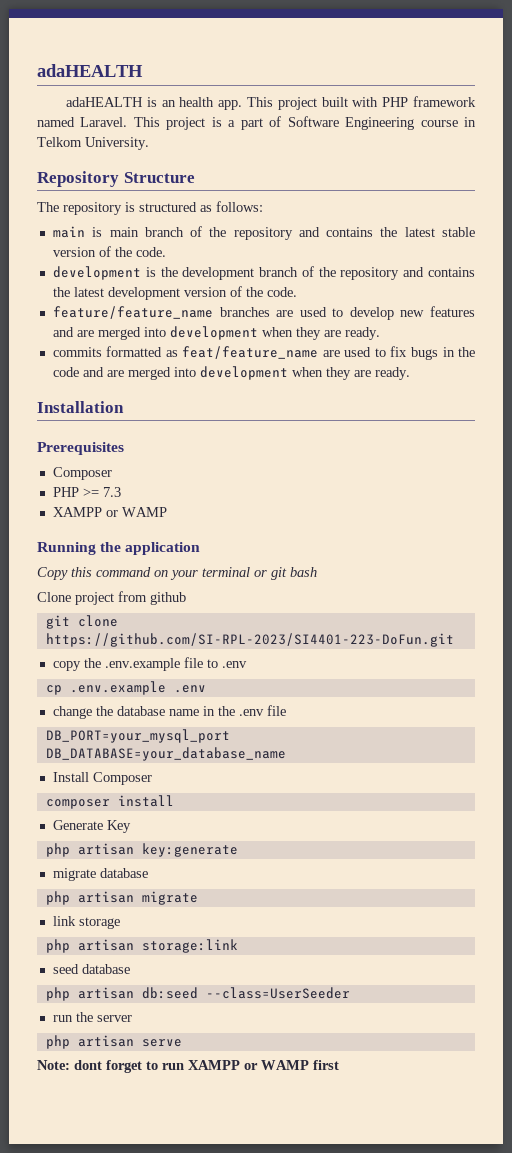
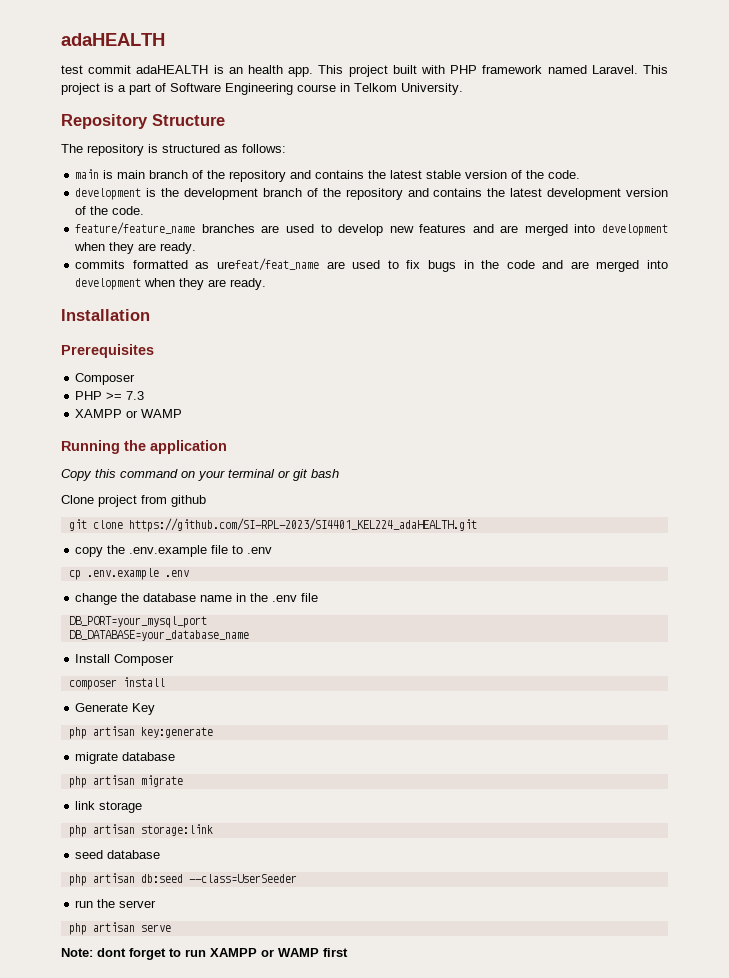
- adaHEALTH is an health app.
+ test commit adaHEALTH is an health app.
- commits formatted as feat/feature_name are used to fix bugs in the code and are merged into development when they are ready.
+ commits formatted as urefeat/feat_name are used to fix bugs in the code and are merged into development when they are ready.
- git clone https://github.com/SI-RPL-2023/SI4401-223-DoFun.git
+ git clone https://github.com/SI-RPL-2023/SI4401_KEL224_adaHEALTH.git

